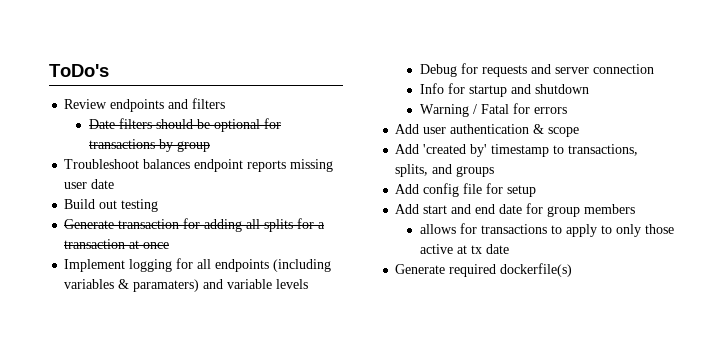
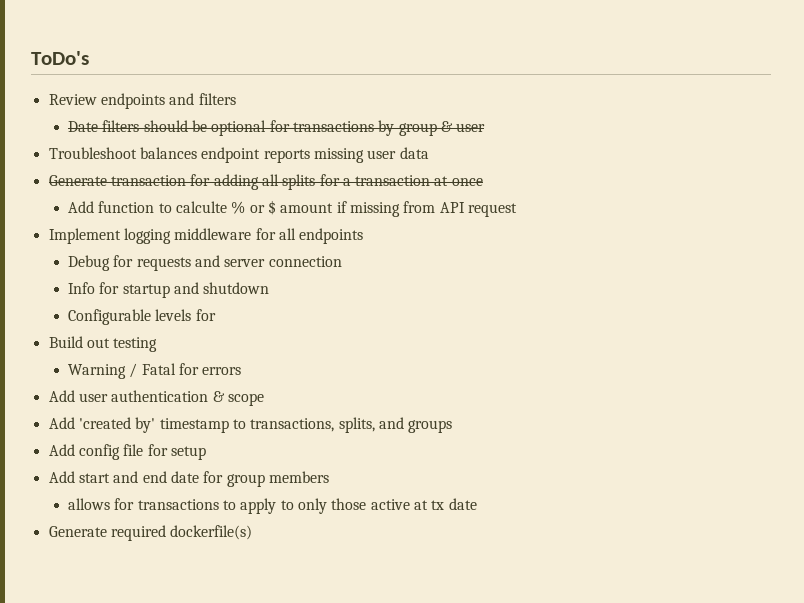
- Date filters should be optional for transactions by group
+ Date filters should be optional for transactions by group & user
- Troubleshoot balances endpoint reports missing user date
- Build out testing
+ Troubleshoot balances endpoint reports missing user data
+ Add function to calculte % or $ amount if missing from API request
- Implement logging for all endpoints (including variables & paramaters) and variable levels
+ Implement logging middleware for all endpoints
+ Configurable levels for
+ Build out testing

